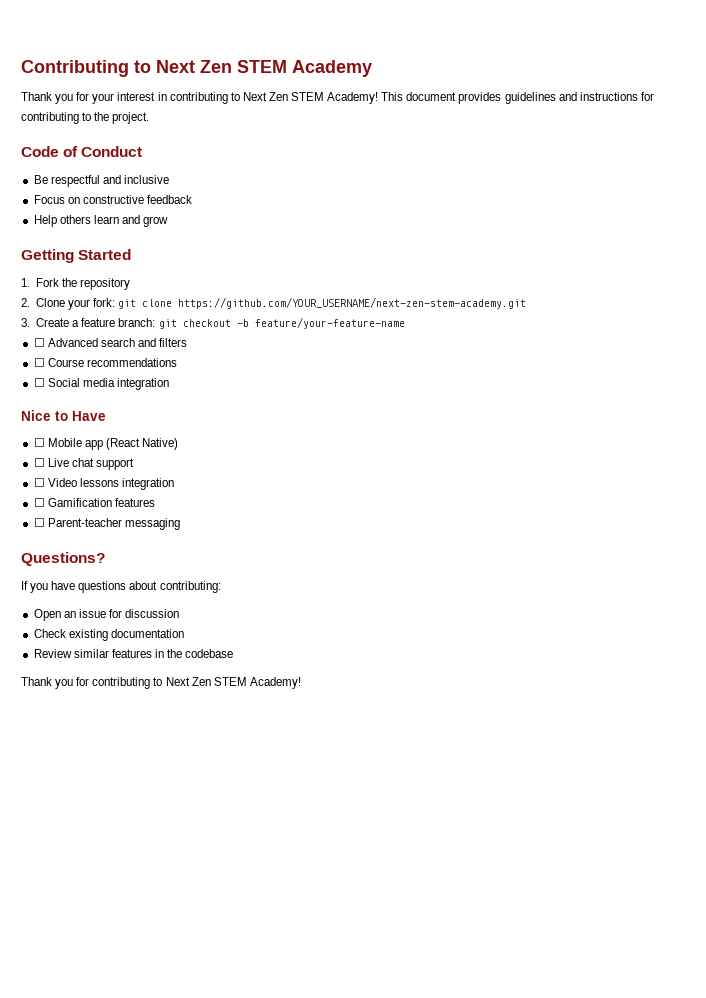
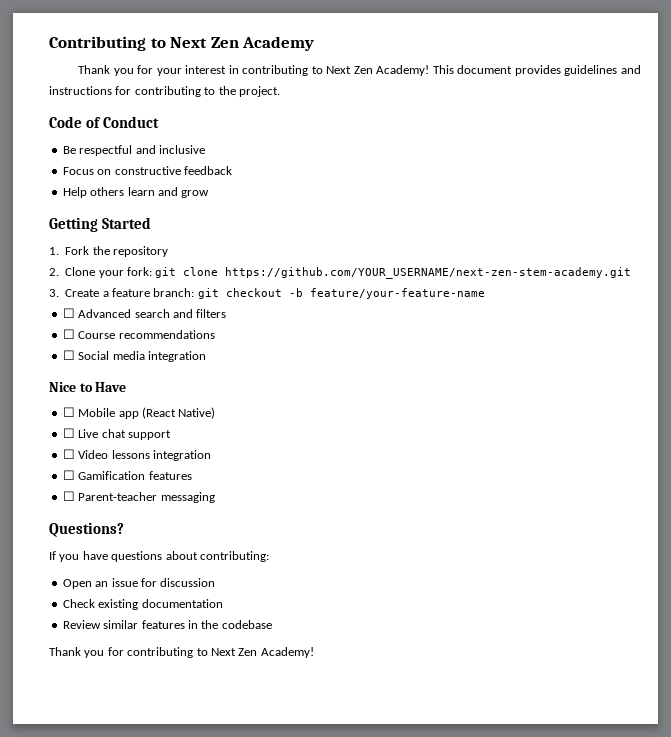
- Contributing to Next Zen STEM Academy
+ Contributing to Next Zen Academy
- Thank you for your interest in contributing to Next Zen STEM Academy!
+ Thank you for your interest in contributing to Next Zen Academy!
- Thank you for contributing to Next Zen STEM Academy!
+ Thank you for contributing to Next Zen Academy!

